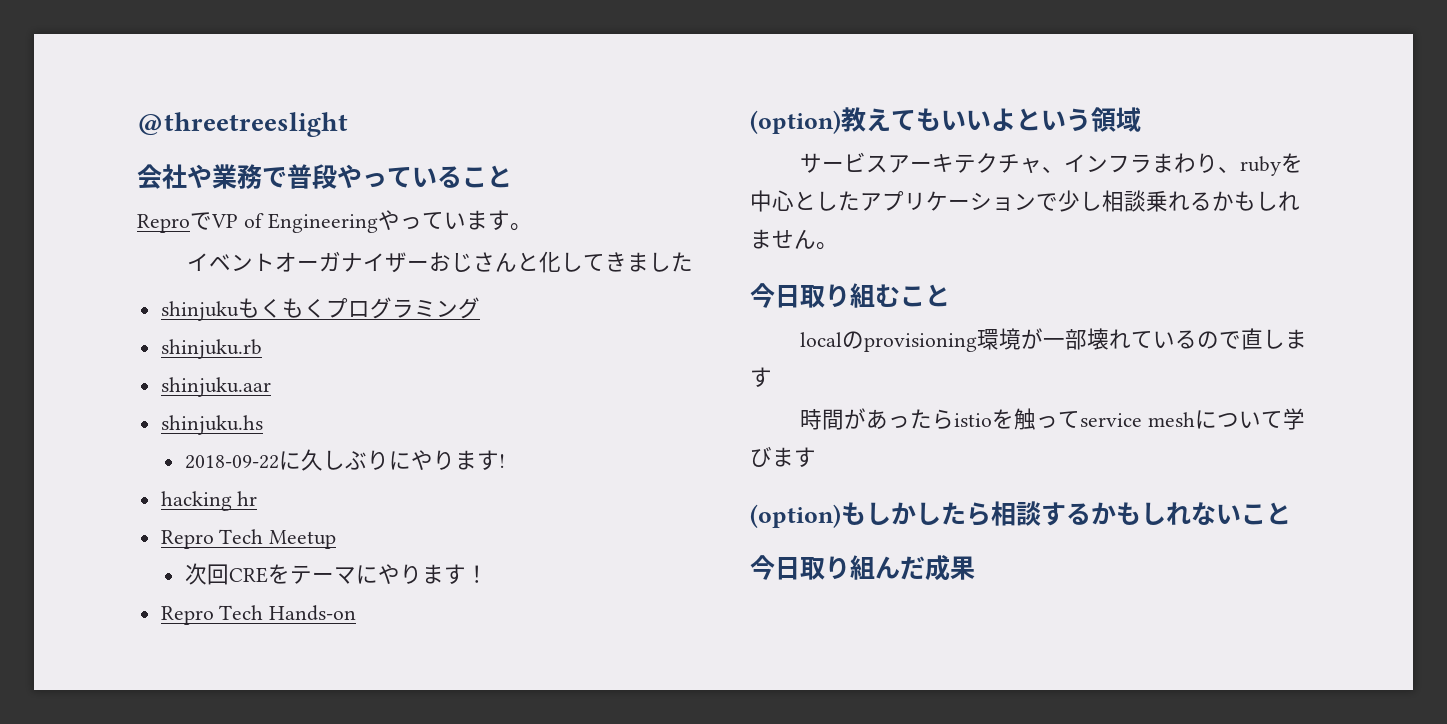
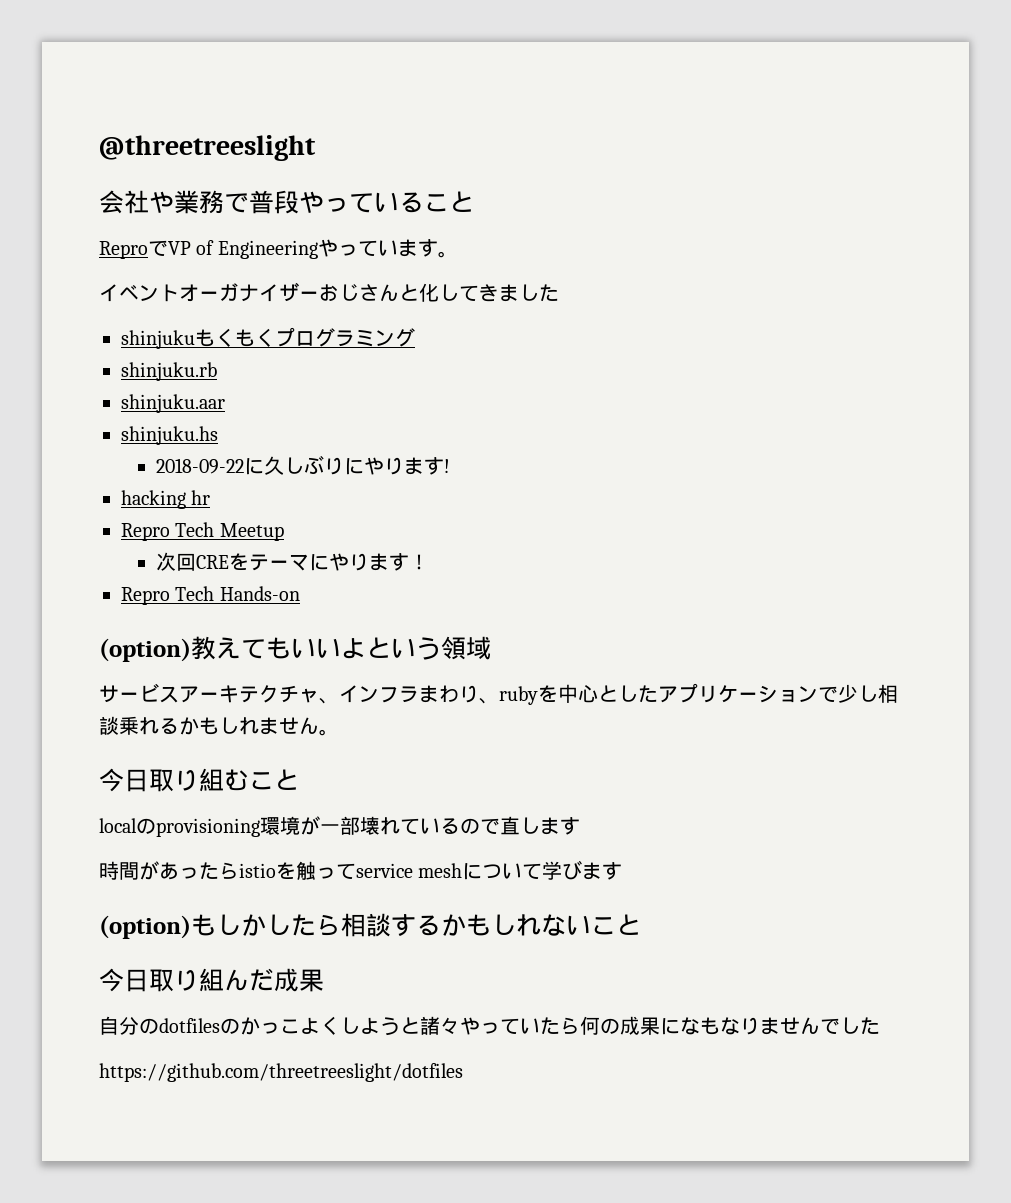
+ 自分のdotfilesのかっこよくしようと諸々やっていたら何の成果になもなりませんでした
+ https://github.com/threetreeslight/dotfiles

